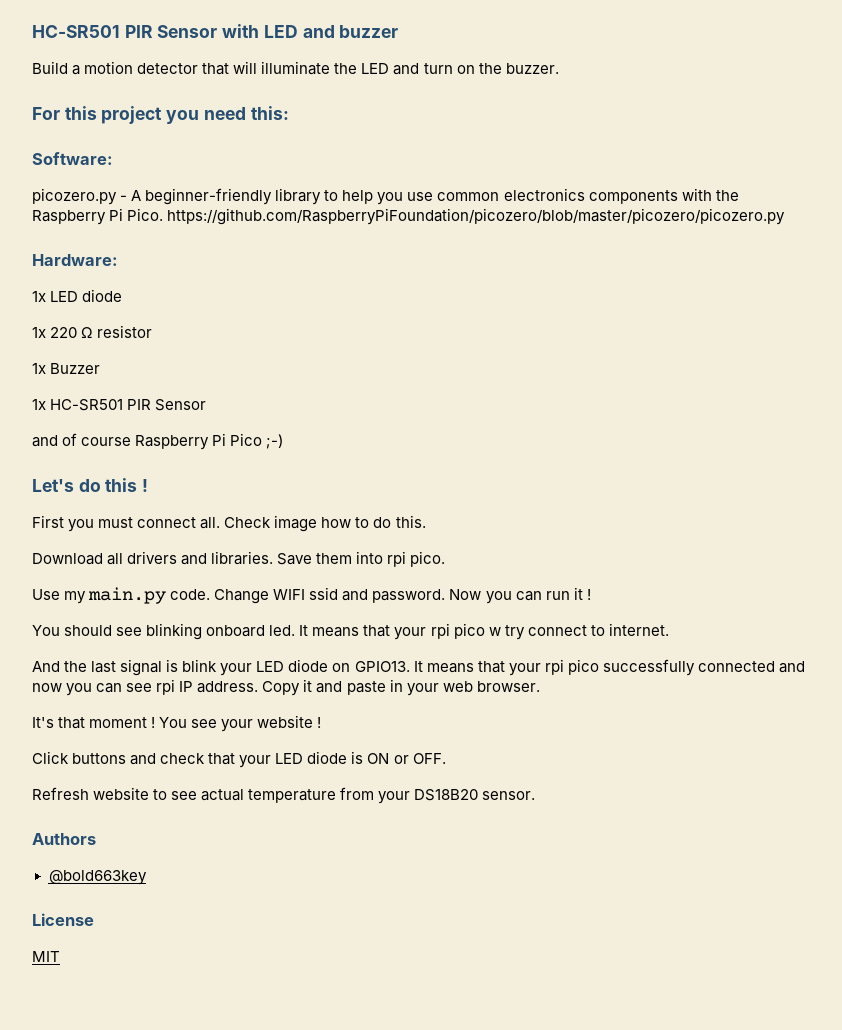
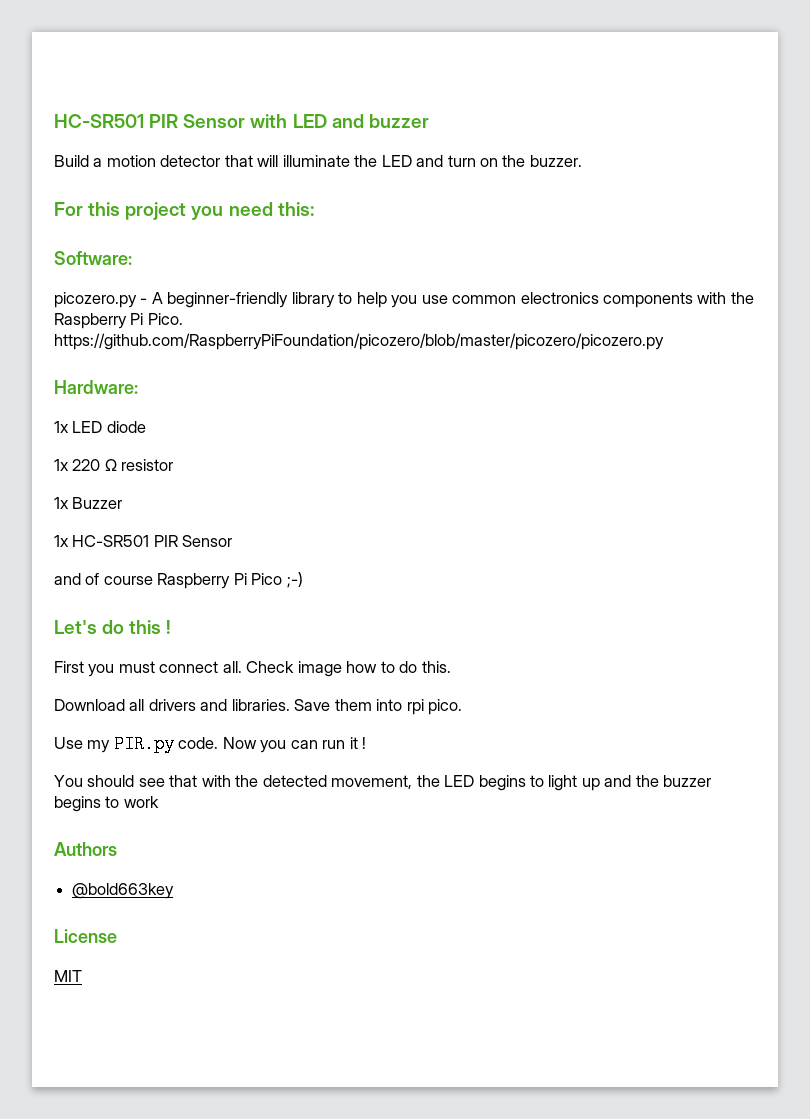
- Use my main.py code. Change WIFI ssid and password.
+ Use my PIR.py code.
- You should see blinking onboard led. It means that your rpi pico w try connect to internet.
- And the last signal is blink your LED diode on GPIO13. It means that your rpi pico successfully connected and now you can see rpi IP address. Copy it and paste in your web browser.
- It's that moment ! You see your website !
- Click buttons and check that your LED diode is ON or OFF.
- Refresh website to see actual temperature from your DS18B20 sensor.
+ You should see that with the detected movement, the LED begins to light up and the buzzer begins to work

